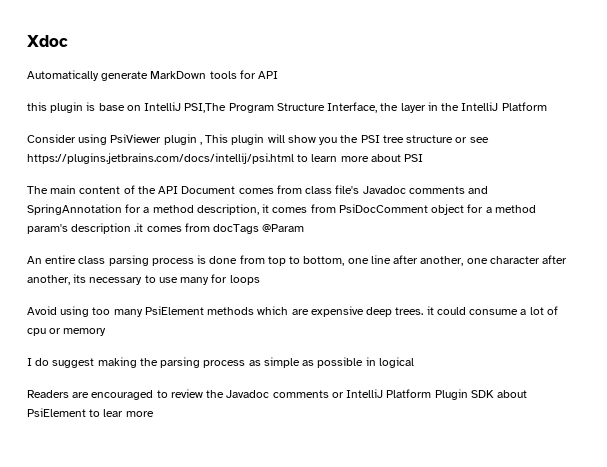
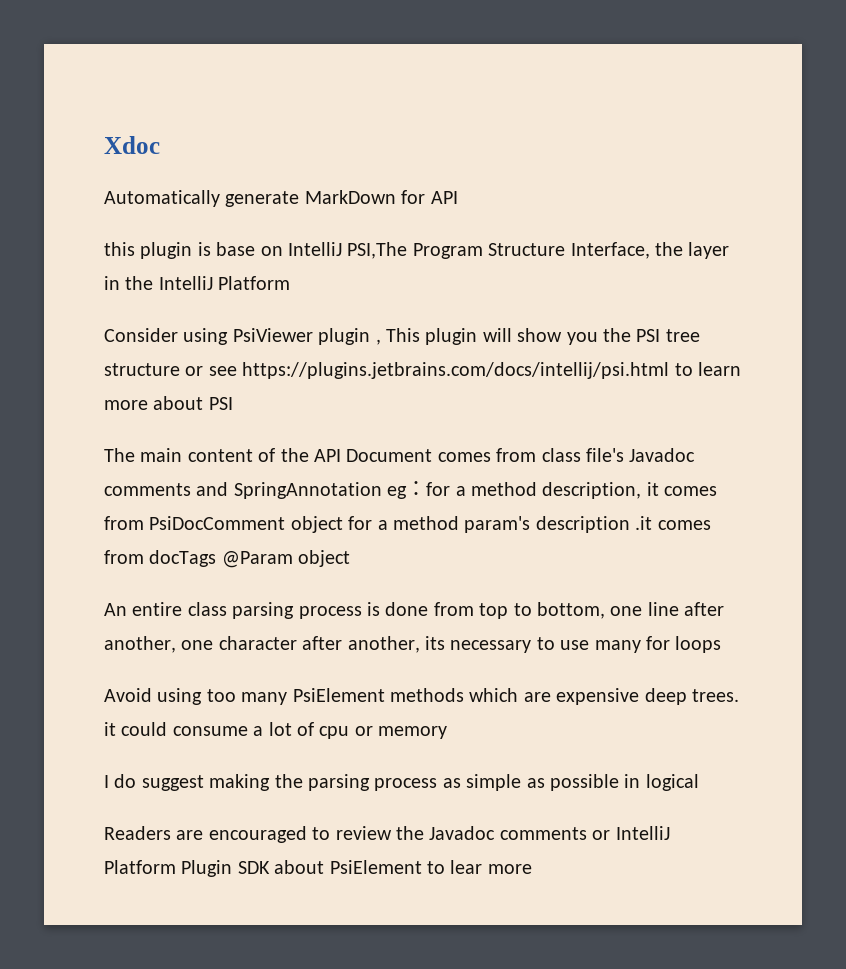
- Automatically generate MarkDown tools for API
+ Automatically generate MarkDown for API
- The main content of the API Document comes from class file's Javadoc comments and SpringAnnotation for a method description, it comes from PsiDocComment object for a method param's description .it comes from docTags @Param
+ The main content of the API Document comes from class file's Javadoc comments and SpringAnnotation eg：for a method description, it comes from PsiDocComment object for a method param's description .it comes from docTags @Param object

